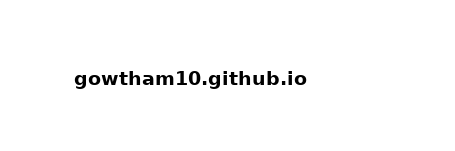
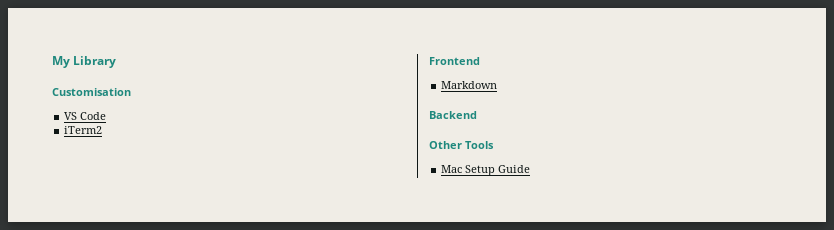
- gowtham10.github.io
+ My Library
+ Customisation
+ VS Code
+ iTerm2
+ Frontend
+ Markdown
+ Backend
+ Other Tools
+ Mac Setup Guide

